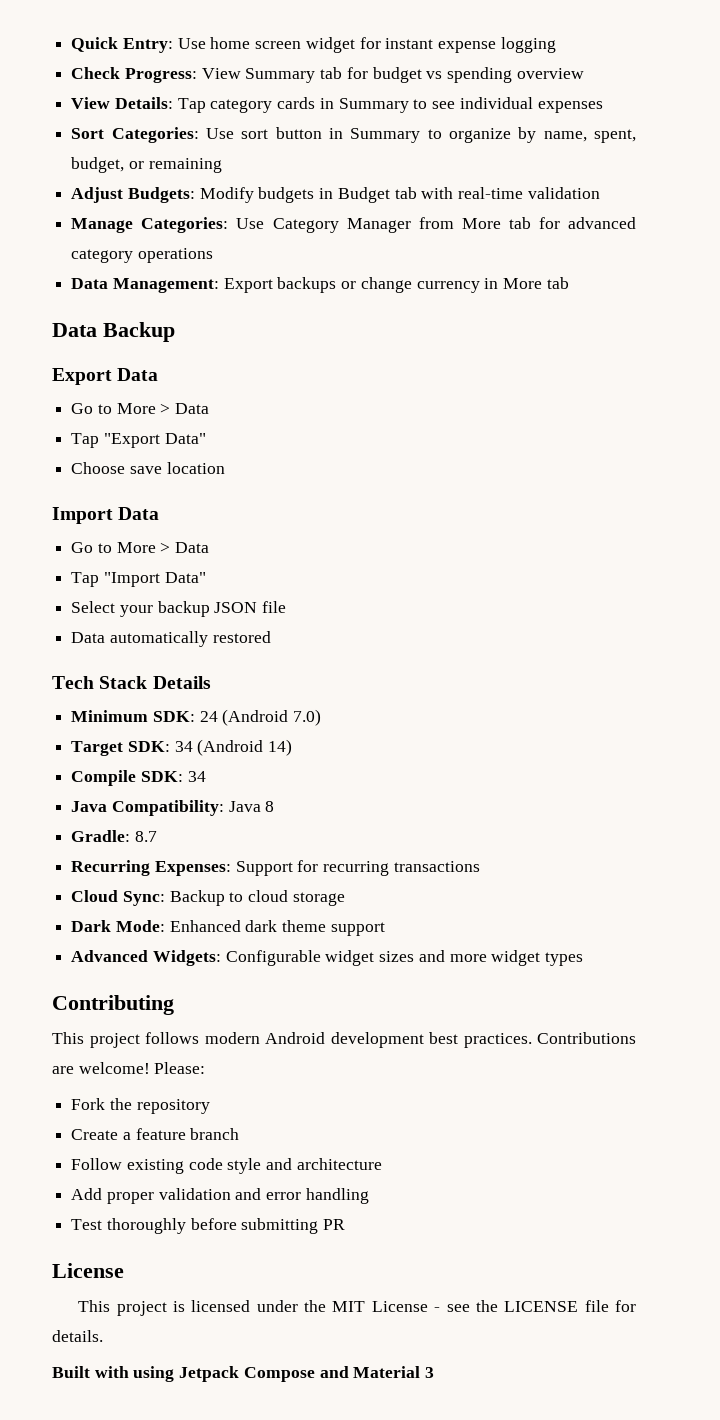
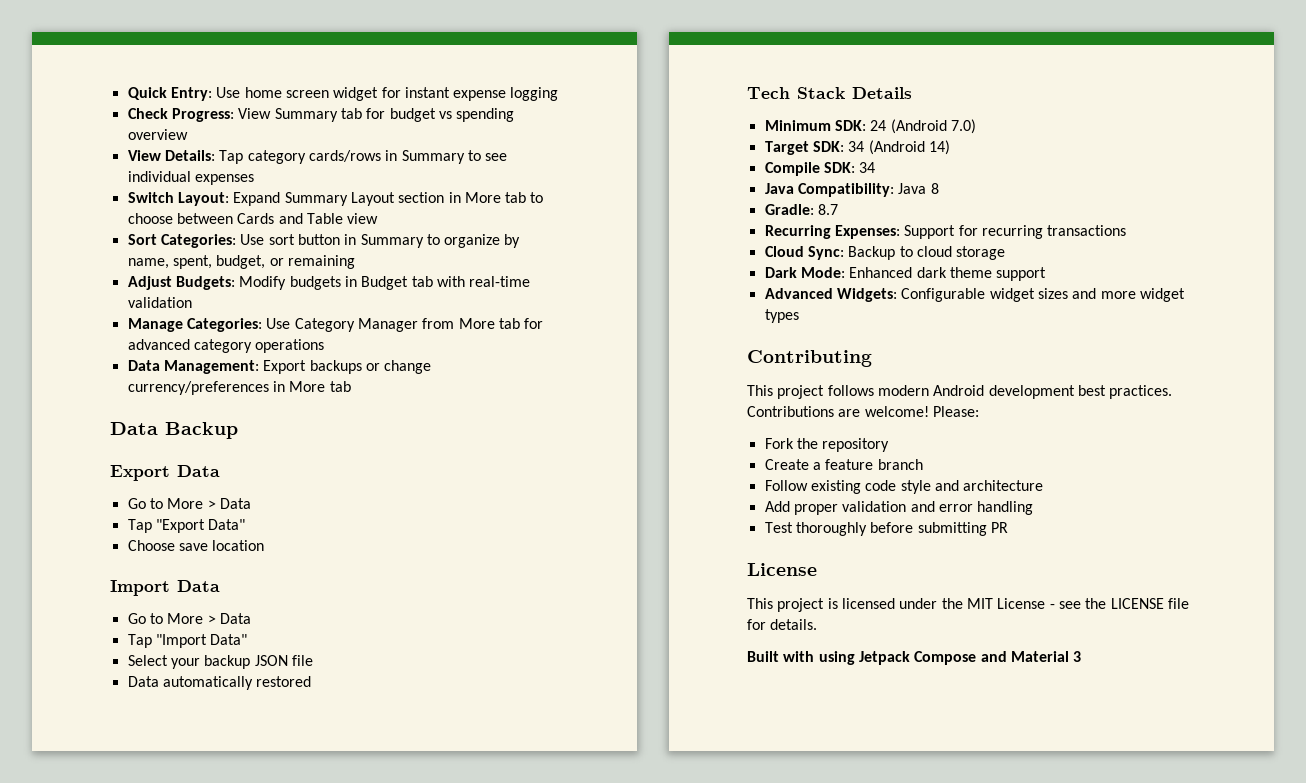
- View Details: Tap category cards in Summary to see individual expenses
+ View Details: Tap category cards/rows in Summary to see individual expenses
+ Switch Layout: Expand Summary Layout section in More tab to choose between Cards and Table view
- Data Management: Export backups or change currency in More tab
+ Data Management: Export backups or change currency/preferences in More tab

